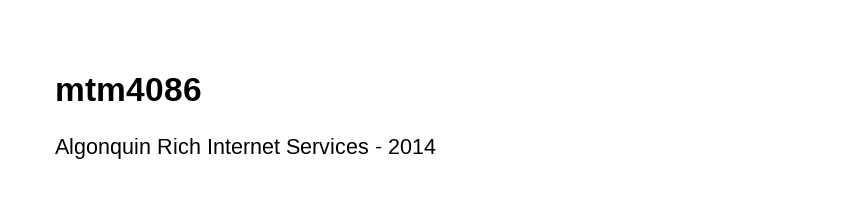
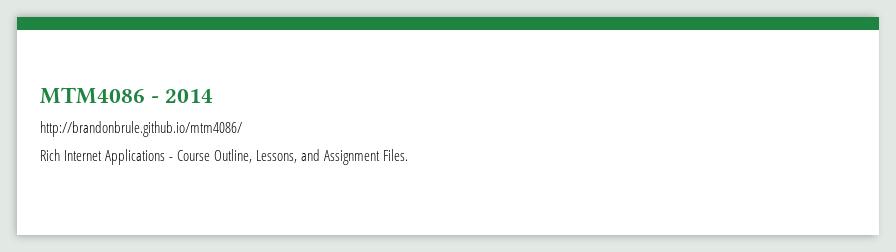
- mtm4086
- Algonquin Rich Internet Services - 2014
+ MTM4086 - 2014
+ http://brandonbrule.github.io/mtm4086/
+ Rich Internet Applications - Course Outline, Lessons, and Assignment Files.

